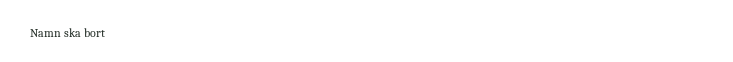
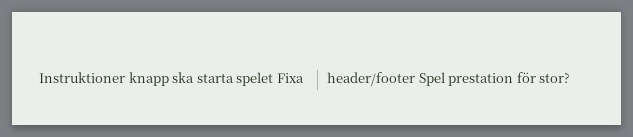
- Namn ska bort
+ Instruktioner knapp ska starta spelet Fixa header/footer Spel prestation för stor?

